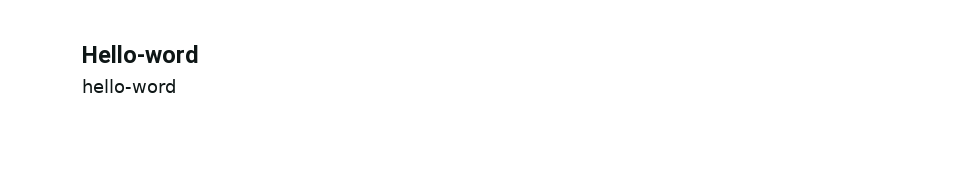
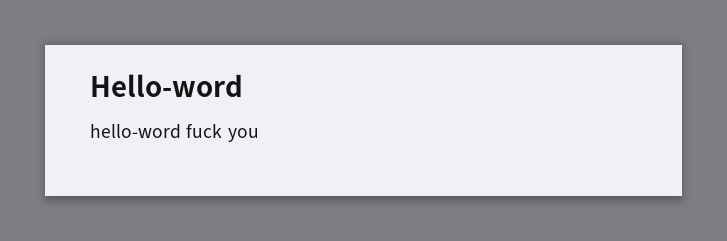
- hello-word
+ hello-word fuck you

